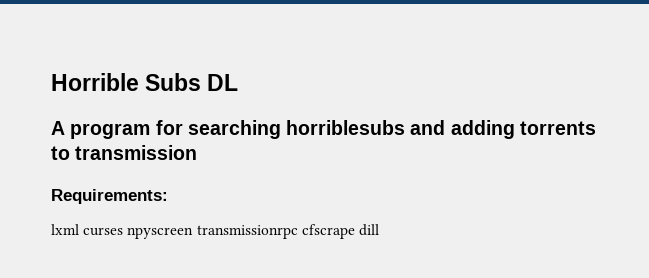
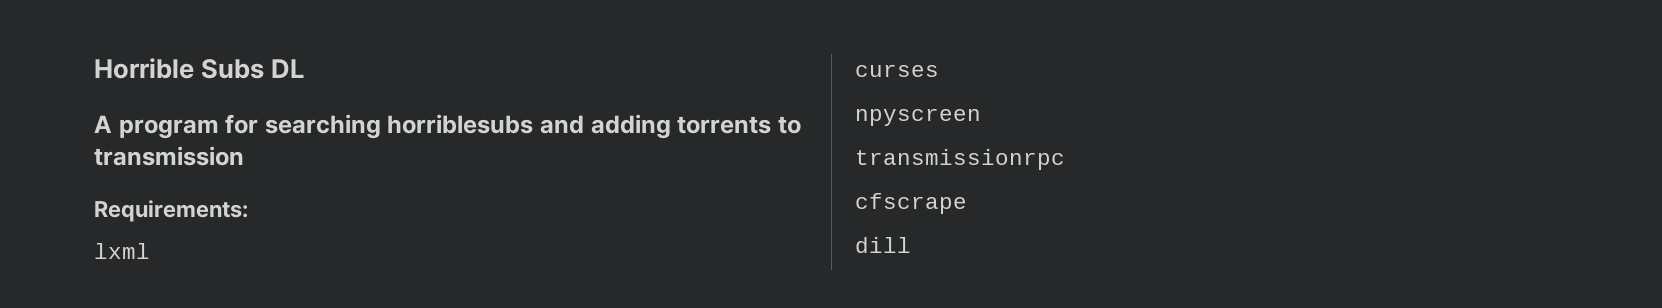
- lxml curses npyscreen transmissionrpc cfscrape dill
+ lxml
+ curses
+ npyscreen
+ transmissionrpc
+ cfscrape
+ dill

